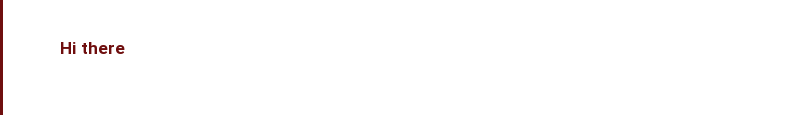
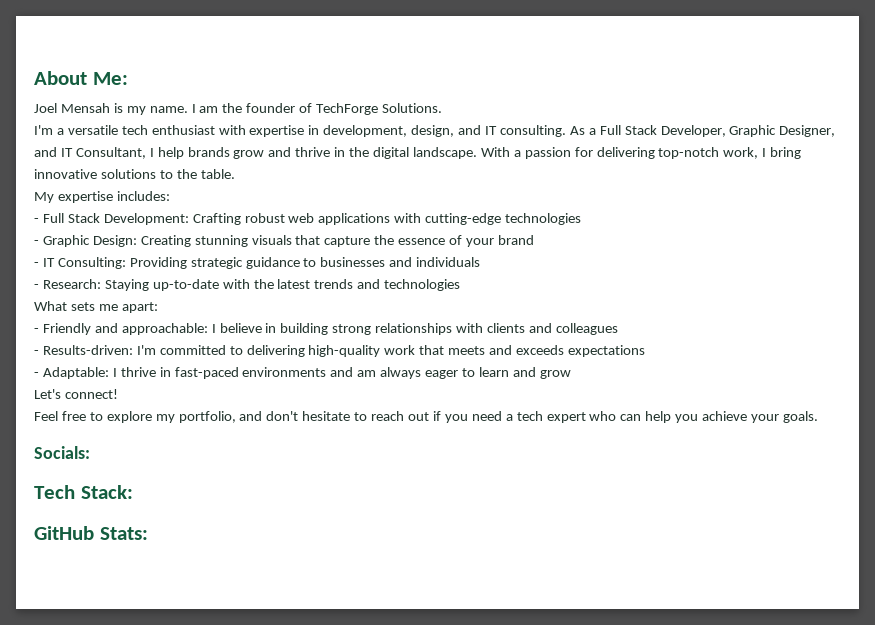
- Hi there
+ About Me:
+ Joel Mensah is my name. I am the founder of TechForge Solutions.
+ I'm a versatile tech enthusiast with expertise in development, design, and IT consulting. As a Full Stack Developer, Graphic Designer, and IT Consultant, I help brands grow and thrive in the digital landscape. With a passion for delivering top-notch work, I bring innovative solutions to the table.
+ My expertise includes:
+ - Full Stack Development: Crafting robust web applications with cutting-edge technologies
+ - Graphic Design: Creating stunning visuals that capture the essence of your brand
+ - IT Consulting: Providing strategic guidance to businesses and individuals
+ - Research: Staying up-to-date with the latest trends and technologies
+ What sets me apart:
+ - Friendly and approachable: I believe in building strong relationships with clients and colleagues
+ - Results-driven: I'm committed to delivering high-quality work that meets and exceeds expectations
+ - Adaptable: I thrive in fast-paced environments and am always eager to learn and grow
+ Let's connect!
+ Feel free to explore my portfolio, and don't hesitate to reach out if you need a tech expert who can help you achieve your goals.
+ Socials:
+ Tech Stack:
+ GitHub Stats:

